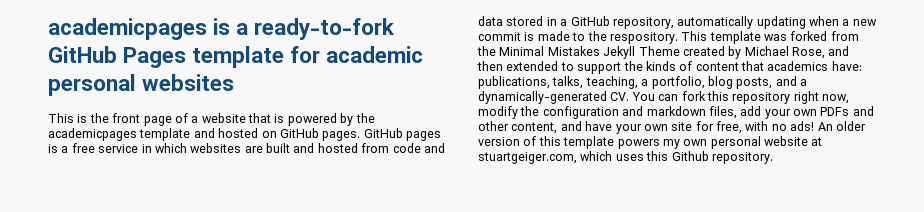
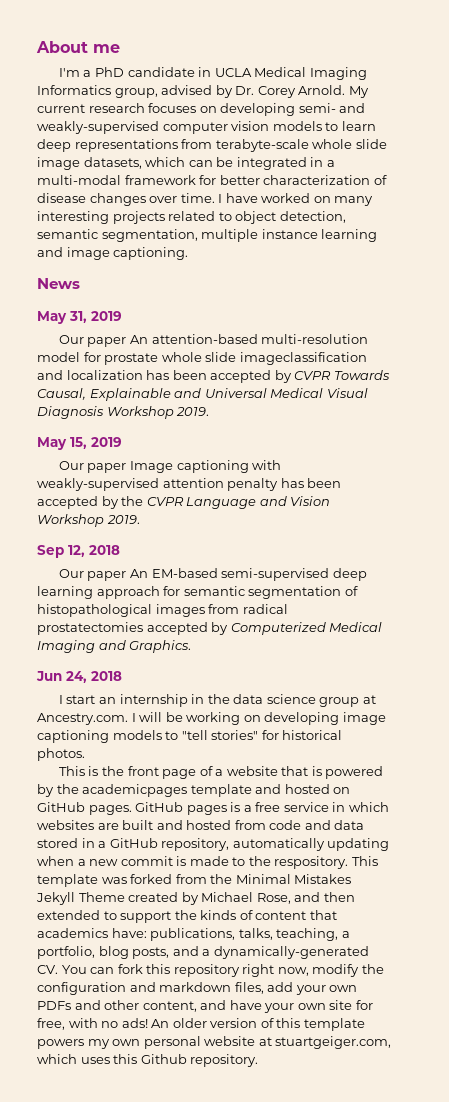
- academicpages is a ready-to-fork GitHub Pages template for academic personal websites
+ About me
+ I'm a PhD candidate in UCLA Medical Imaging Informatics group, advised by Dr. Corey Arnold. My current research focuses on developing semi- and weakly-supervised computer vision models to learn deep representations from terabyte-scale whole slide image datasets, which can be integrated in a multi-modal framework for better characterization of disease changes over time. I have worked on many interesting projects related to object detection, semantic segmentation, multiple instance learning and image captioning.
+ News
+ May 31, 2019
+ Our paper An attention-based multi-resolution model for prostate whole slide imageclassification and localization has been accepted by CVPR Towards Causal, Explainable and Universal Medical Visual Diagnosis Workshop 2019.
+ May 15, 2019
+ Our paper Image captioning with weakly-supervised attention penalty has been accepted by the CVPR Language and Vision Workshop 2019.
+ Sep 12, 2018
+ Our paper An EM-based semi-supervised deep learning approach for semantic segmentation of histopathological images from radical prostatectomies accepted by Computerized Medical Imaging and Graphics.
+ Jun 24, 2018
+ I start an internship in the data science group at Ancestry.com. I will be working on developing image captioning models to "tell stories" for historical photos.

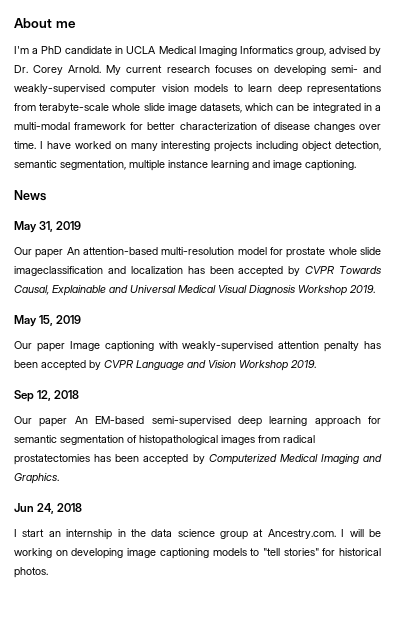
- I have worked on many interesting projects related to object detection, semantic segmentation, multiple instance learning and image captioning.
+ I have worked on many interesting projects including object detection, semantic segmentation, multiple instance learning and image captioning.
- Our paper Image captioning with weakly-supervised attention penalty has been accepted by the CVPR Language and Vision Workshop 2019.
+ Our paper Image captioning with weakly-supervised attention penalty has been accepted by CVPR Language and Vision Workshop 2019.
- Our paper An EM-based semi-supervised deep learning approach for semantic segmentation of histopathological images from radical prostatectomies accepted by Computerized Medical Imaging and Graphics.
+ Our paper An EM-based semi-supervised deep learning approach for semantic segmentation of histopathological images from radical prostatectomies has been accepted by Computerized Medical Imaging and Graphics.
- This is the front page of a website that is powered by the academicpages template and hosted on GitHub pages. GitHub pages is a free service in which websites are built and hosted from code and data stored in a GitHub repository, automatically updating when a new commit is made to the respository. This template was forked from the Minimal Mistakes Jekyll Theme created by Michael Rose, and then extended to support the kinds of content that academics have: publications, talks, teaching, a portfolio, blog posts, and a dynamically-generated CV. You can fork this repository right now, modify the configuration and markdown files, add your own PDFs and other content, and have your own site for free, with no ads! An older version of this template powers my own personal website at stuartgeiger.com, which uses this Github repository.

